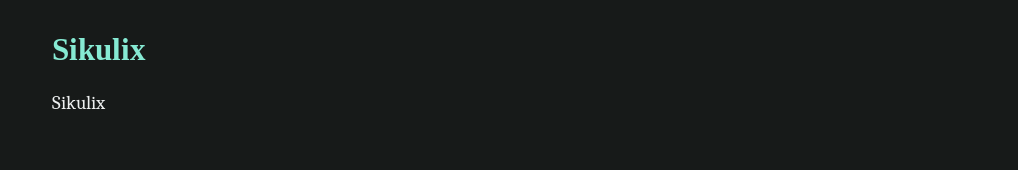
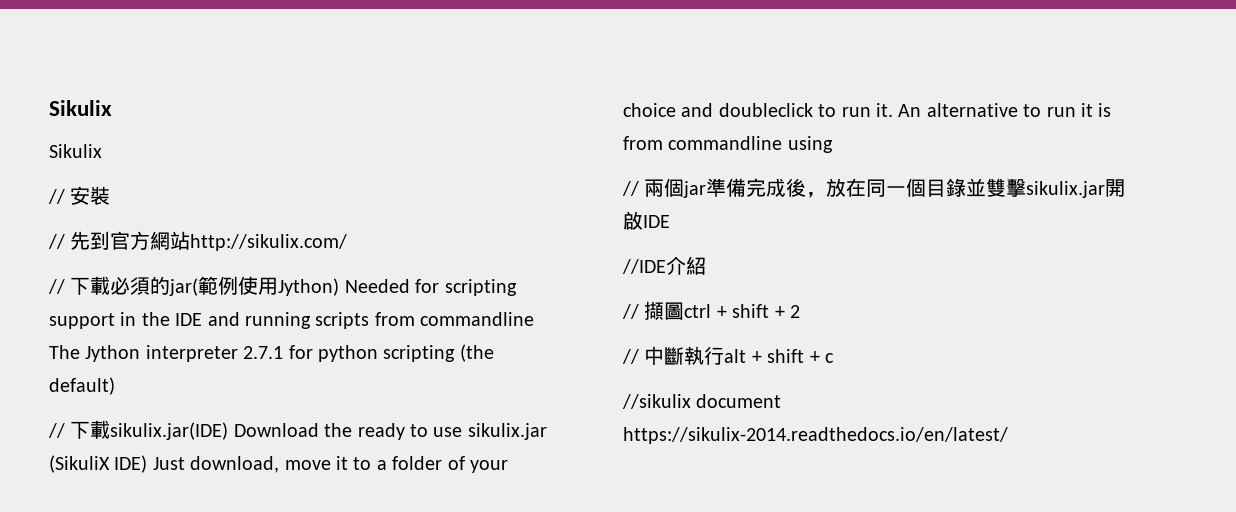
+ // 安裝
+ // 先到官方網站http://sikulix.com/
+ // 下載必須的jar(範例使用Jython) Needed for scripting support in the IDE and running scripts from commandline The Jython interpreter 2.7.1 for python scripting (the default)
+ // 下載sikulix.jar(IDE) Download the ready to use sikulix.jar (SikuliX IDE) Just download, move it to a folder of your choice and doubleclick to run it. An alternative to run it is from commandline using
+ // 兩個jar準備完成後，放在同一個目錄並雙擊sikulix.jar開啟IDE
+ //IDE介紹
+ // 擷圖ctrl + shift + 2
+ // 中斷執行alt + shift + c
+ //sikulix document https://sikulix-2014.readthedocs.io/en/latest/

